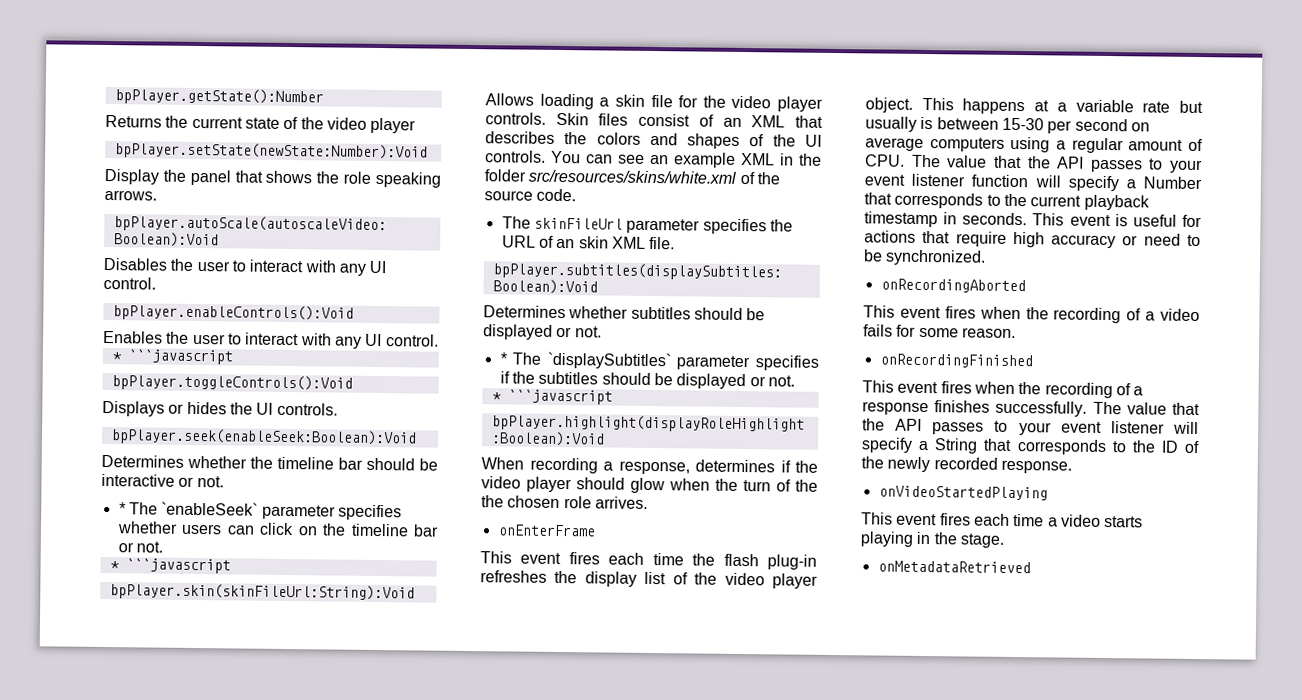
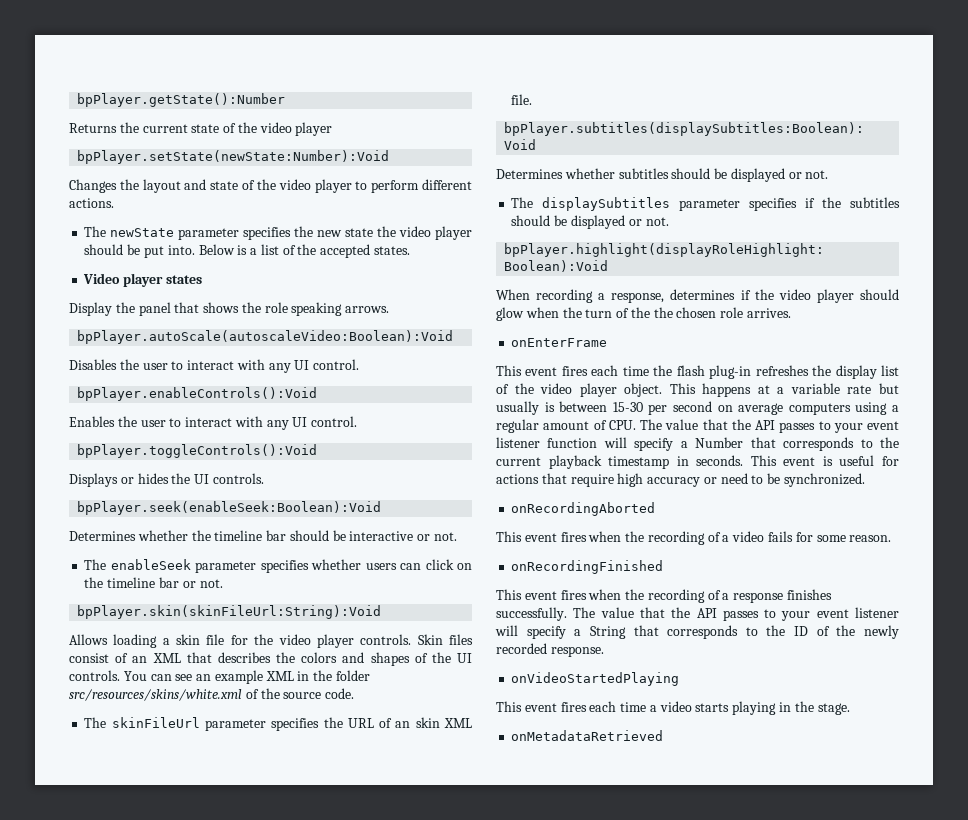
+ Changes the layout and state of the video player to perform different actions.
+ The newState parameter specifies the new state the video player should be put into. Below is a list of the accepted states.
+ Video player states
  Enables the user to interact with any UI control.
- * ```javascript
- * The `enableSeek` parameter specifies whether users can click on the timeline bar or not.
- * ```javascript
+ The enableSeek parameter specifies whether users can click on the timeline bar or not.
- * The `displaySubtitles` parameter specifies if the subtitles should be displayed or not.
- * ```javascript
+ The displaySubtitles parameter specifies if the subtitles should be displayed or not.

